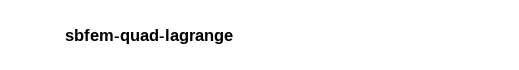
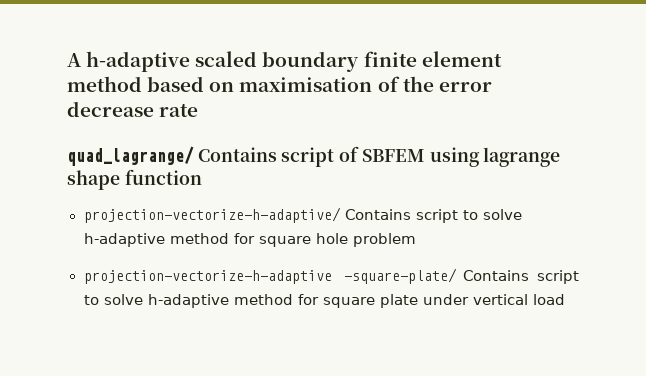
- sbfem-quad-lagrange
+ A h-adaptive scaled boundary finite element method based on maximisation of the error decrease rate
+ quad_lagrange/ Contains script of SBFEM using lagrange shape function
+ projection-vectorize-h-adaptive/ Contains script to solve h-adaptive method for square hole problem
+ projection-vectorize-h-adaptive -square-plate/ Contains script to solve h-adaptive method for square plate under vertical load

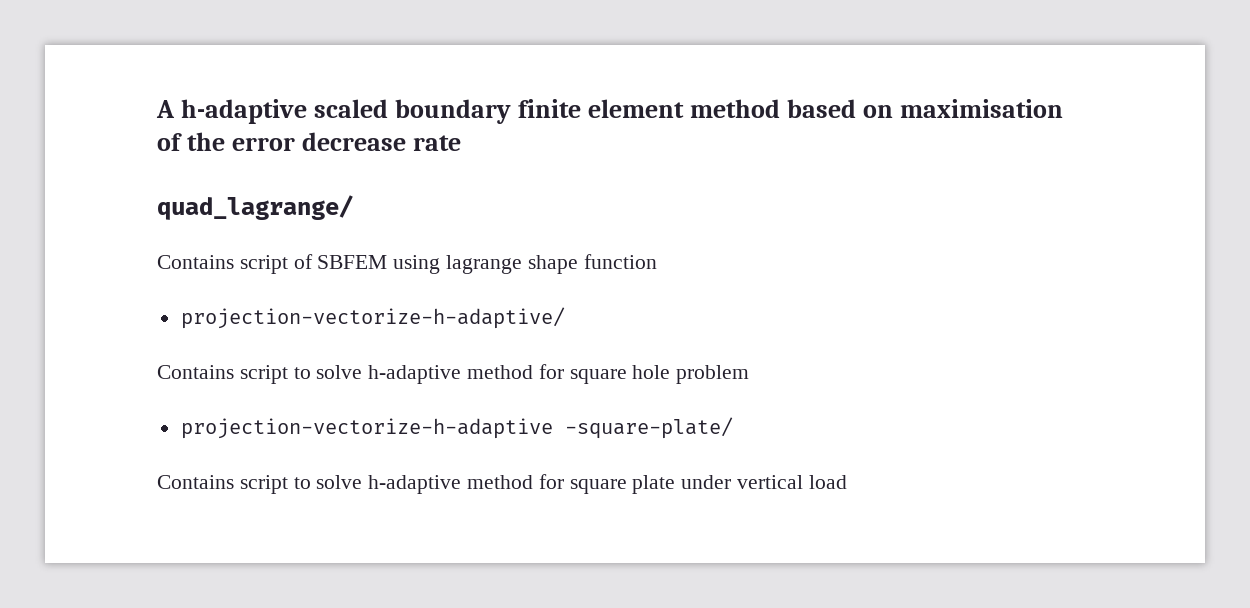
- quad_lagrange/ Contains script of SBFEM using lagrange shape function
+ quad_lagrange/
+ Contains script of SBFEM using lagrange shape function
- projection-vectorize-h-adaptive/ Contains script to solve h-adaptive method for square hole problem
+ projection-vectorize-h-adaptive/
+ Contains script to solve h-adaptive method for square hole problem
- projection-vectorize-h-adaptive -square-plate/ Contains script to solve h-adaptive method for square plate under vertical load
+ projection-vectorize-h-adaptive -square-plate/
+ Contains script to solve h-adaptive method for square plate under vertical load

